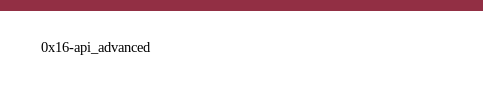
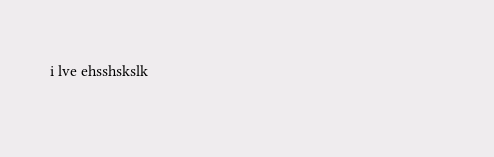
- 0x16-api_advanced
+ i lve ehsshskslk

